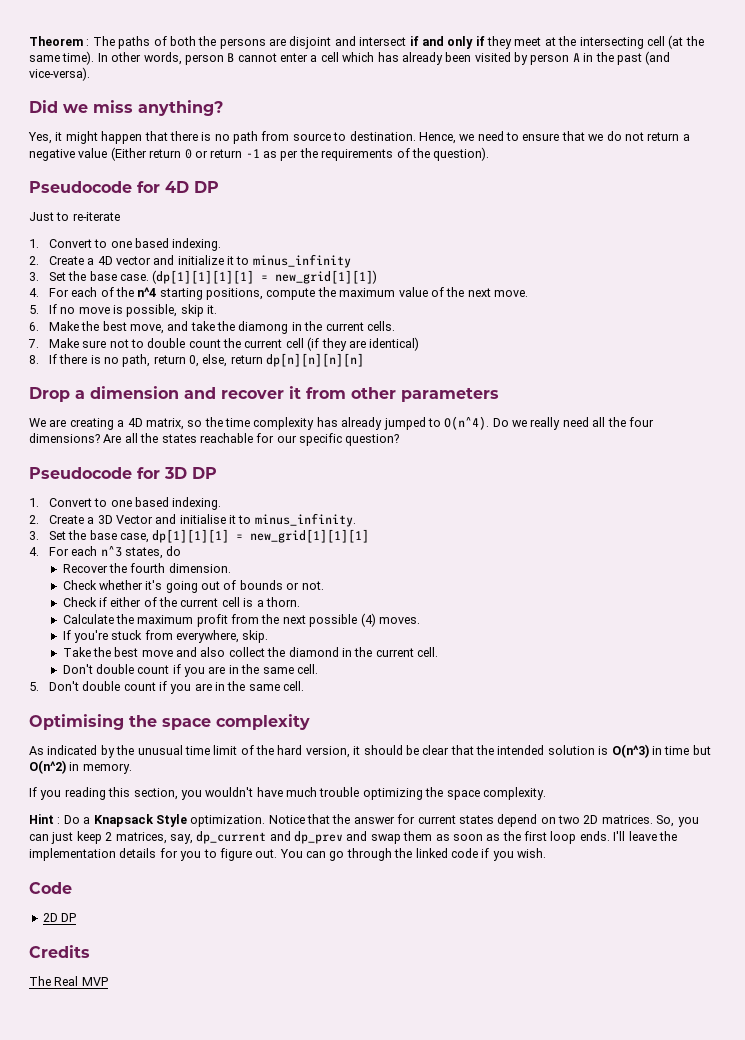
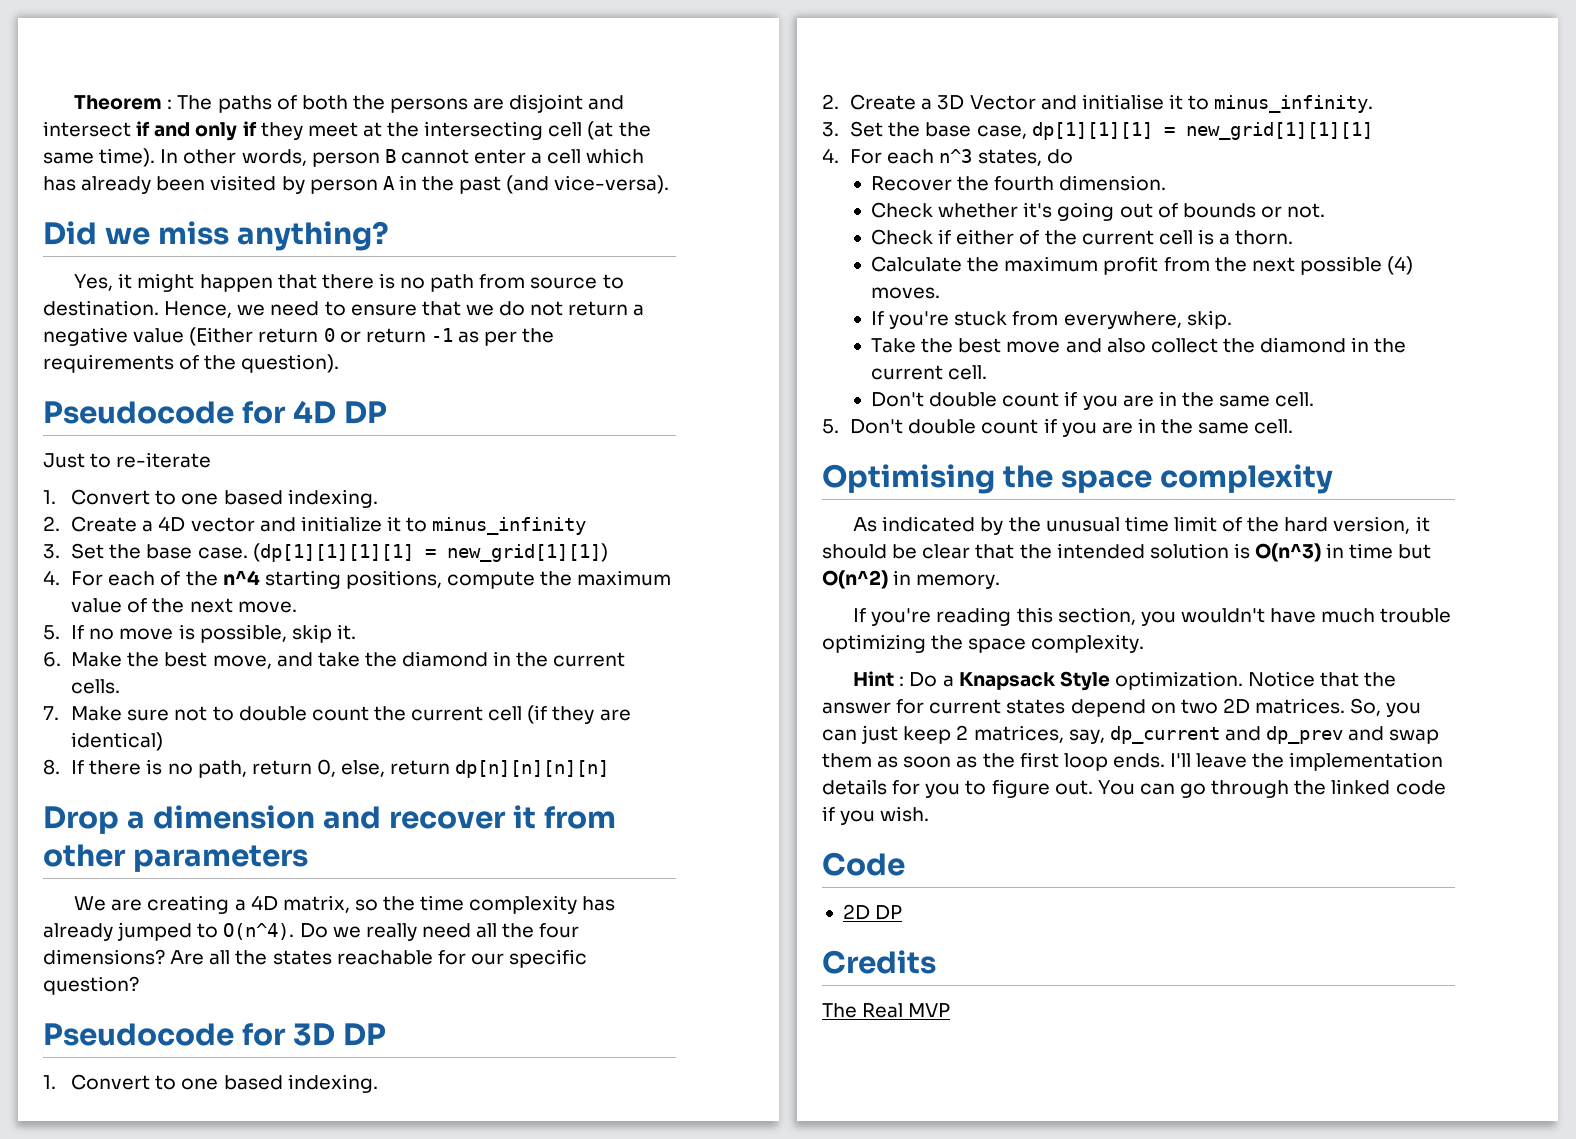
- 6. Make the best move, and take the diamong in the current cells.
+ 6. Make the best move, and take the diamond in the current cells.
- If you reading this section, you wouldn't have much trouble optimizing the space complexity.
+ If you're reading this section, you wouldn't have much trouble optimizing the space complexity.

